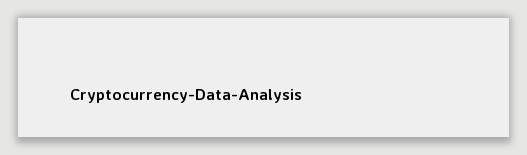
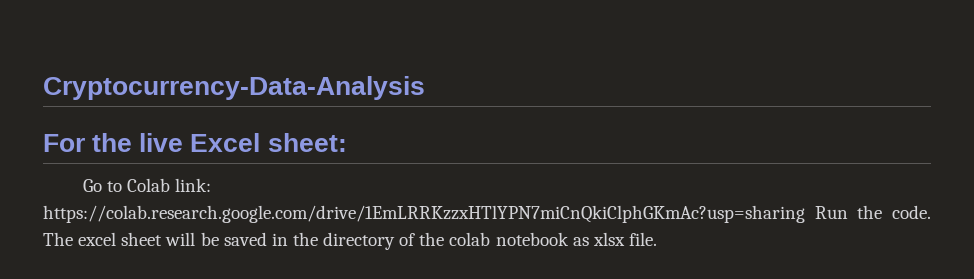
+ For the live Excel sheet:
+ Go to Colab link: https://colab.research.google.com/drive/1EmLRRKzzxHTlYPN7miCnQkiClphGKmAc?usp=sharing Run the code. The excel sheet will be saved in the directory of the colab notebook as xlsx file.

